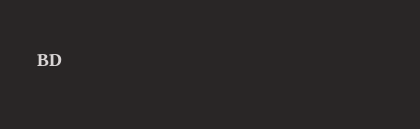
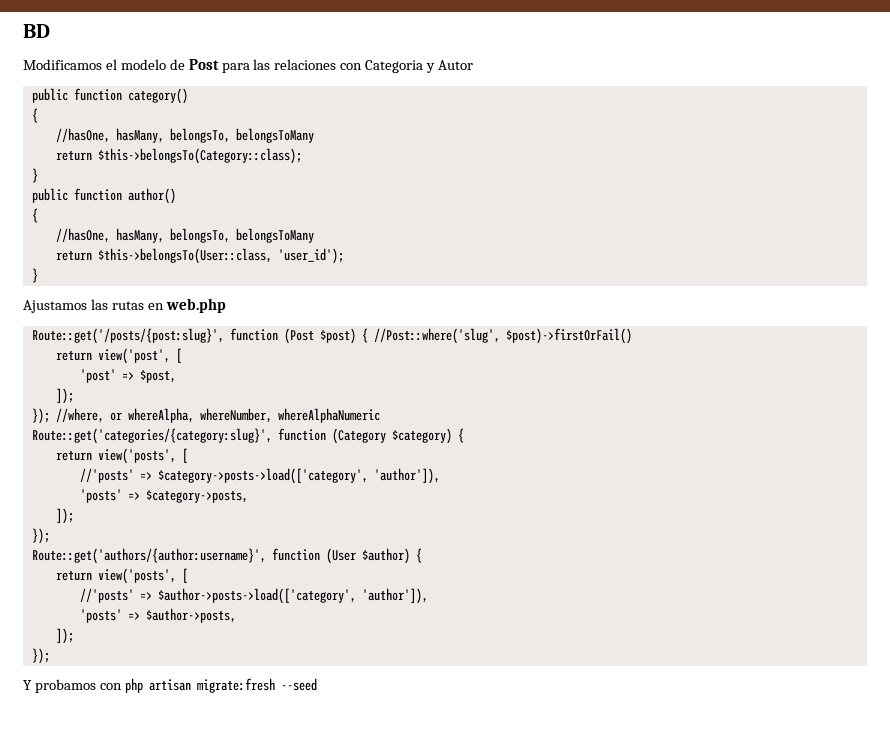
+ Modificamos el modelo de Post para las relaciones con Categoria y Autor
+ public function category()
+ {
+ //hasOne, hasMany, belongsTo, belongsToMany
+ return $this->belongsTo(Category::class);
+ }
+ public function author()
+ {
+ //hasOne, hasMany, belongsTo, belongsToMany
+ return $this->belongsTo(User::class, 'user_id');
+ }
+ Ajustamos las rutas en web.php
+ Route::get('/posts/{post:slug}', function (Post $post) { //Post::where('slug', $post)->firstOrFail()
+ return view('post', [
+ 'post' => $post,
+ ]);
+ }); //where, or whereAlpha, whereNumber, whereAlphaNumeric
+ Route::get('categories/{category:slug}', function (Category $category) {
+ return view('posts', [
+ //'posts' => $category->posts->load(['category', 'author']),
+ 'posts' => $category->posts,
+ ]);
+ });
+ Route::get('authors/{author:username}', function (User $author) {
+ return view('posts', [
+ //'posts' => $author->posts->load(['category', 'author']),
+ 'posts' => $author->posts,
+ ]);
+ });
+ Y probamos con php artisan migrate:fresh --seed

